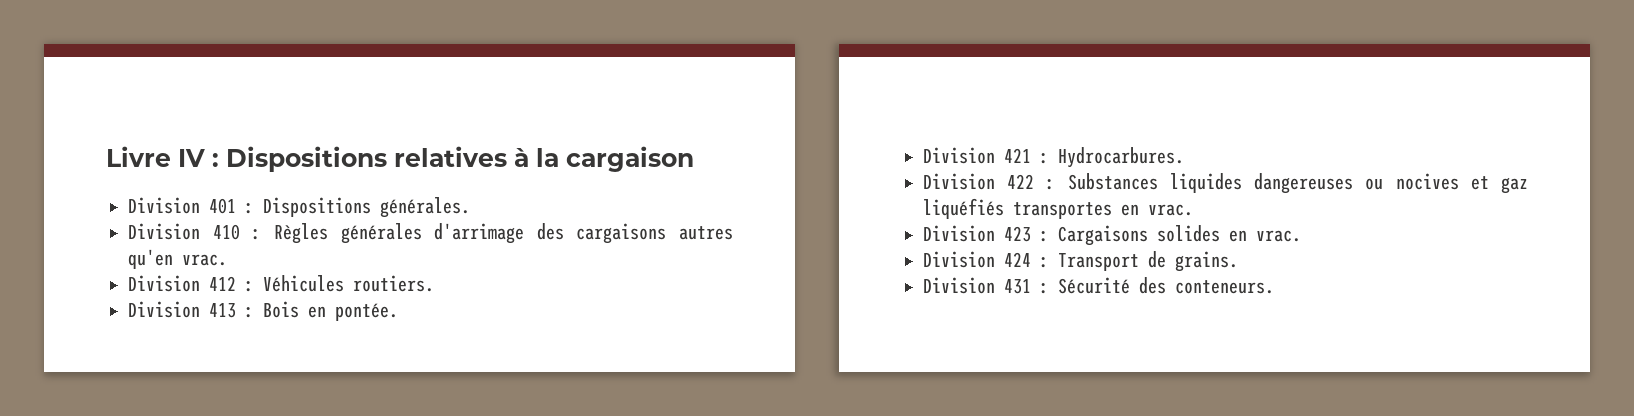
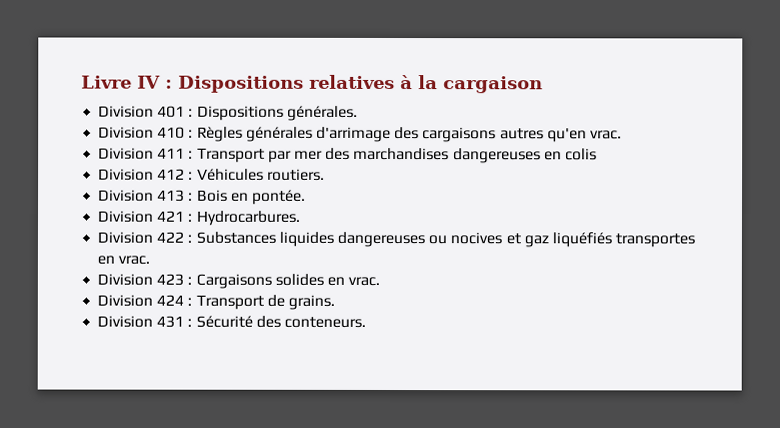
+ Division 411 : Transport par mer des marchandises dangereuses en colis

